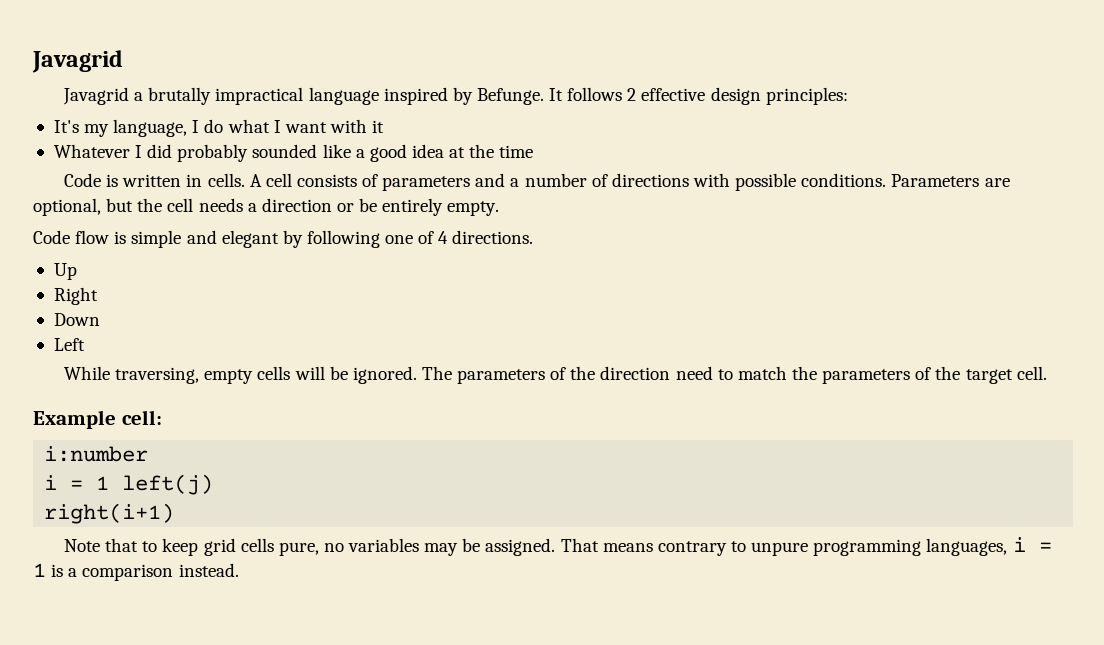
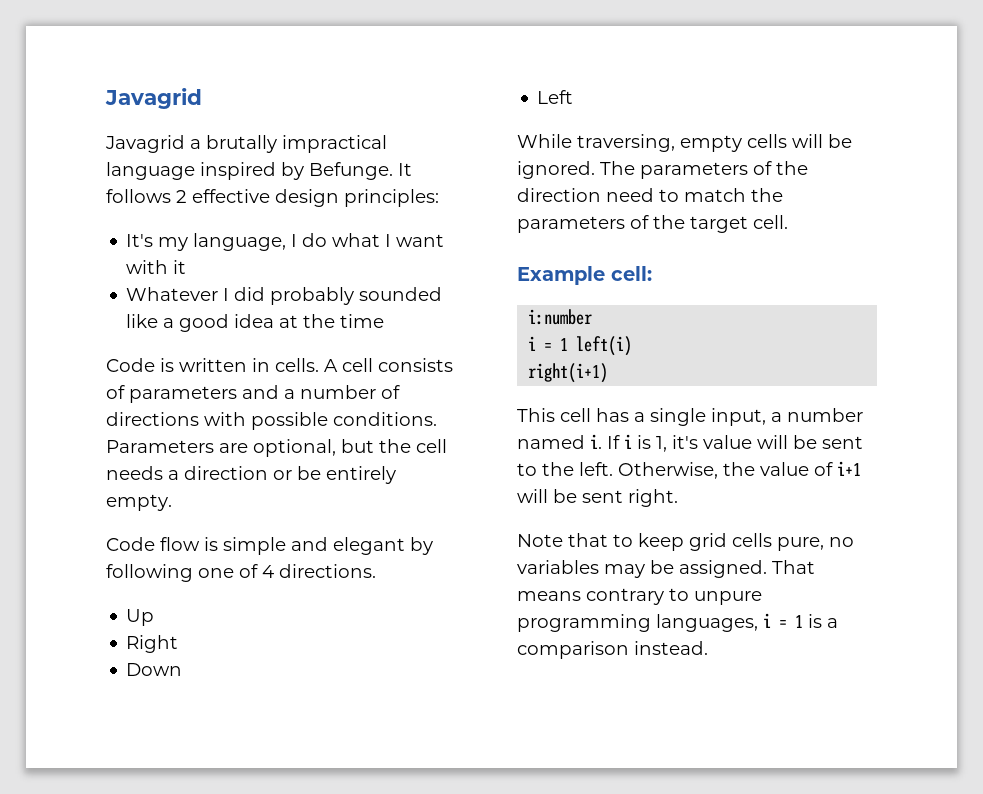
- i = 1 left(j)
+ i = 1 left(i)
+ This cell has a single input, a number named i. If i is 1, it's value will be sent to the left. Otherwise, the value of i+1 will be sent right.

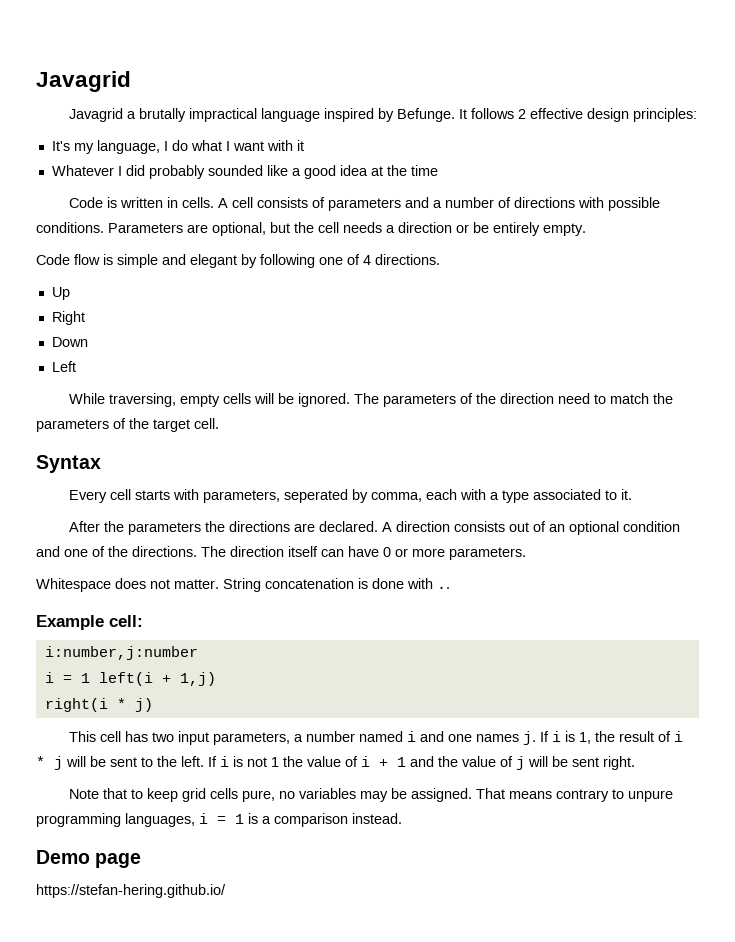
+ Syntax
+ Every cell starts with parameters, seperated by comma, each with a type associated to it.
+ After the parameters the directions are declared. A direction consists out of an optional condition and one of the directions. The direction itself can have 0 or more parameters.
+ Whitespace does not matter. String concatenation is done with ..
- i:number
- i = 1 left(i)
- right(i+1)
- This cell has a single input, a number named i. If i is 1, it's value will be sent to the left.
+ i:number,j:number
+ i = 1 left(i + 1,j)
+ right(i * j)
+ This cell has two input parameters, a number named i and one names j. If i is 1, the result of i * j will be sent to the left.
- Otherwise, the value of i+1 will be sent right.
+ If i is not 1 the value of i + 1 and the value of j will be sent right.
+ Demo page
+ https://stefan-hering.github.io/

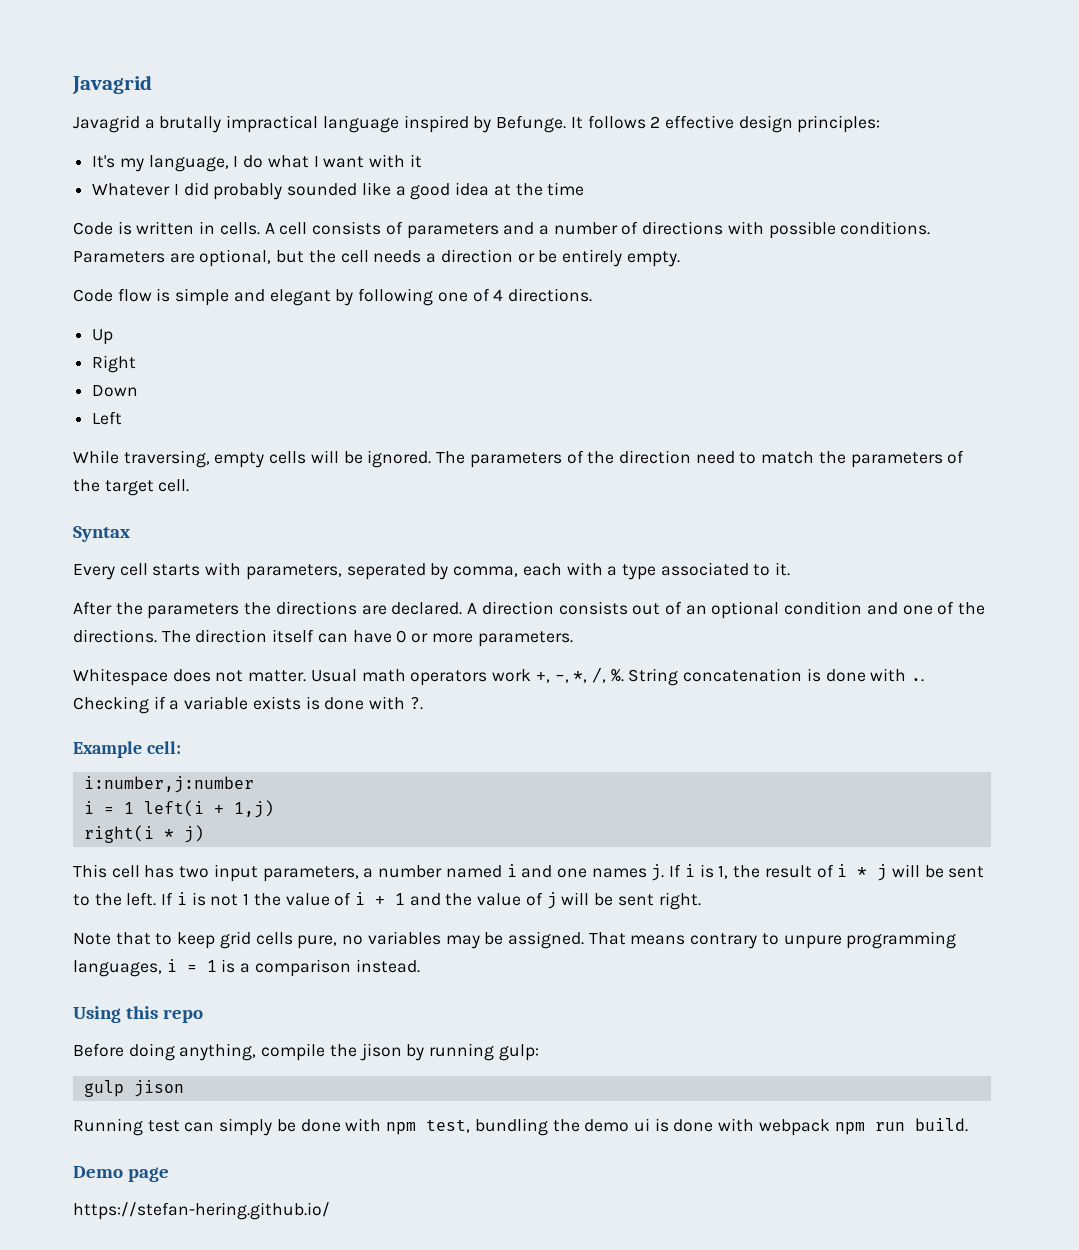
+ Usual math operators work +, -, *, /, %.
+ Checking if a variable exists is done with ?.
+ Using this repo
+ Before doing anything, compile the jison by running gulp:
+ gulp jison
+ Running test can simply be done with npm test, bundling the demo ui is done with webpack npm run build.

